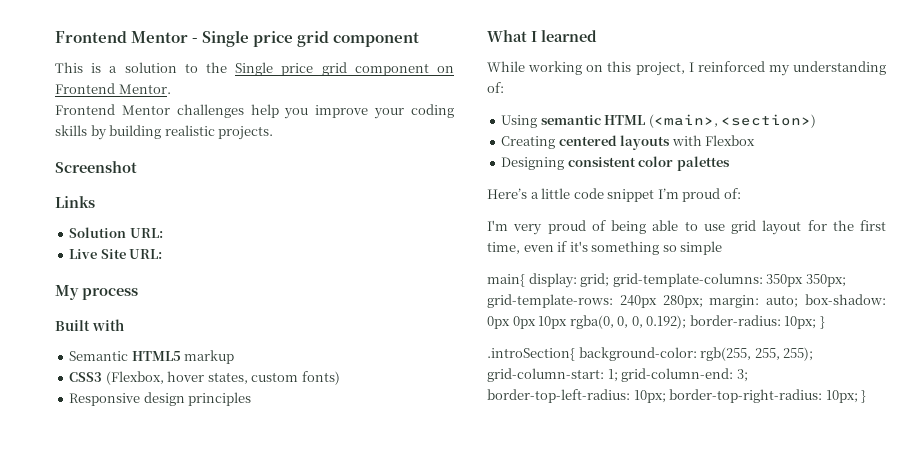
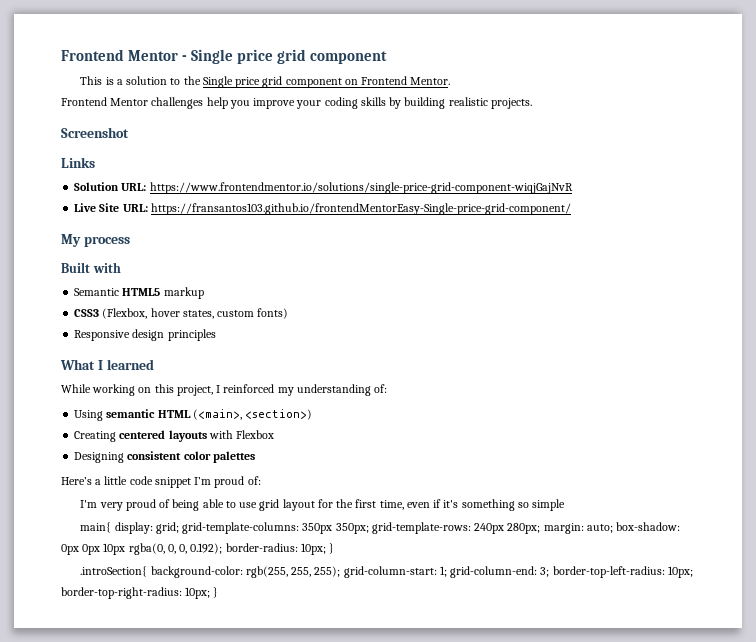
- Solution URL:
+ Solution URL: https://www.frontendmentor.io/solutions/single-price-grid-component-wiqjGajNvR
- Live Site URL:
+ Live Site URL: https://fransantos103.github.io/frontendMentorEasy-Single-price-grid-component/

